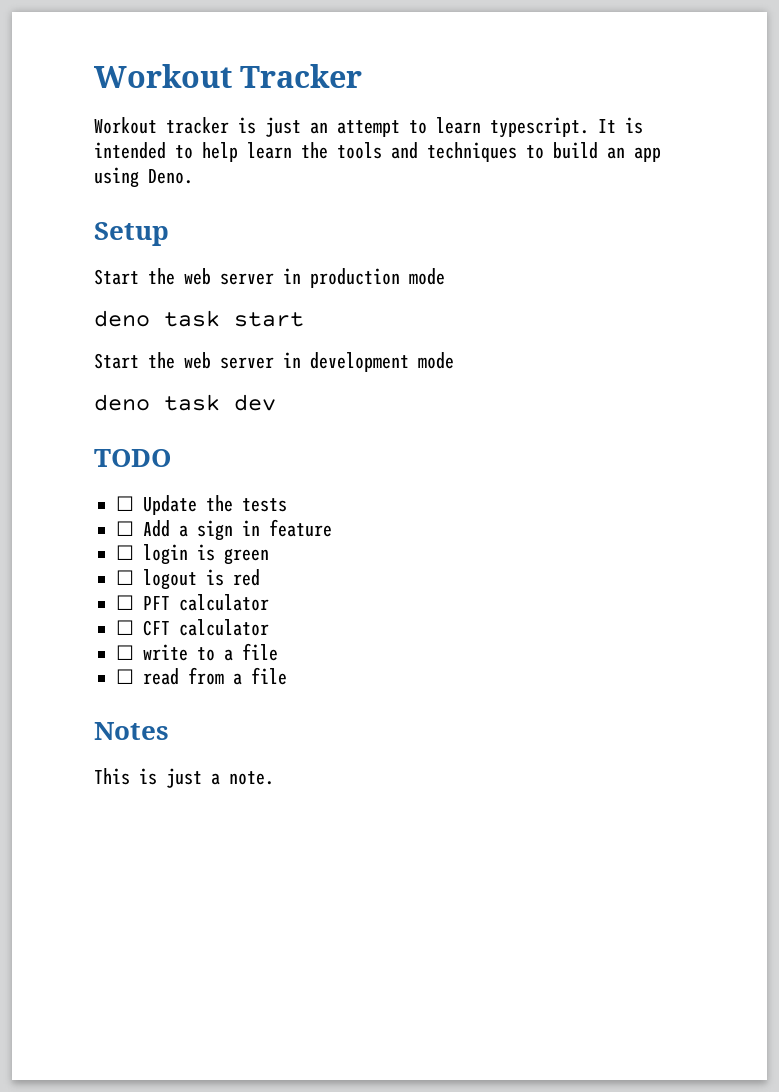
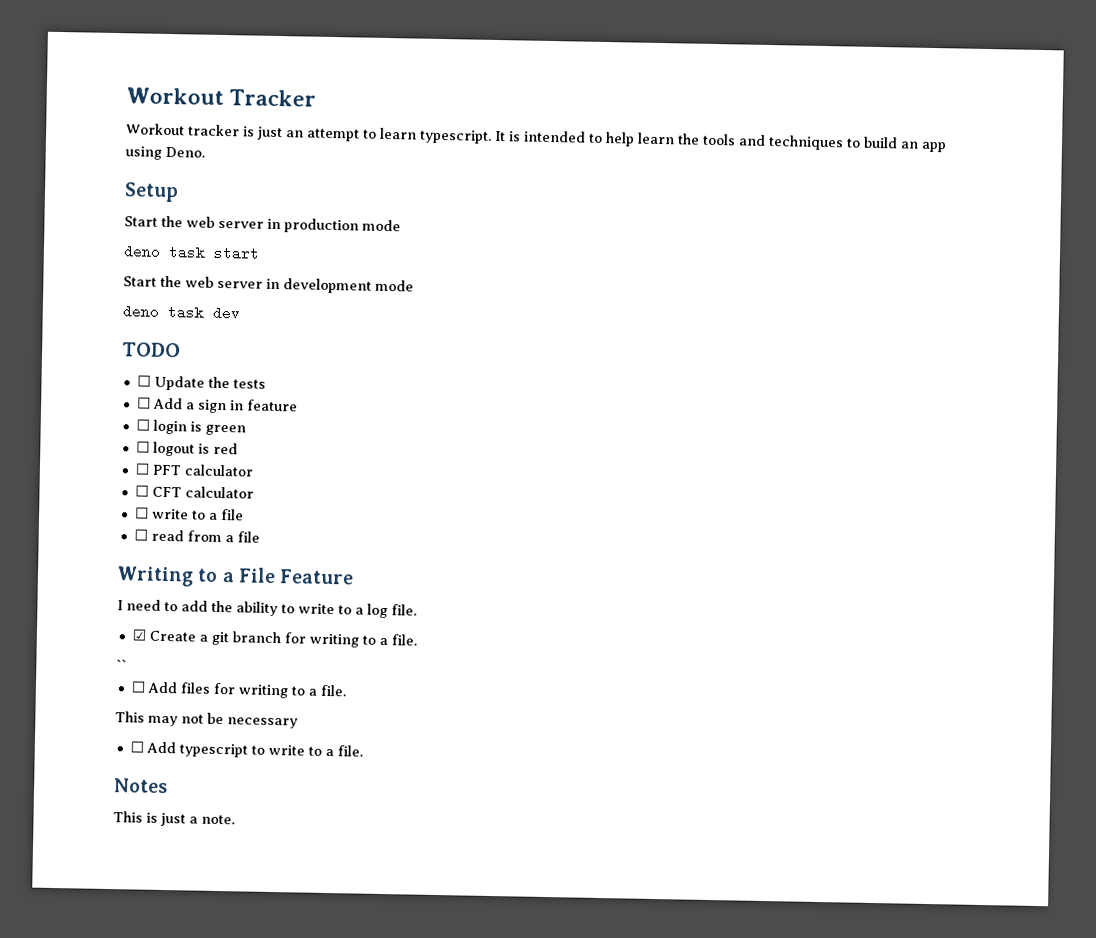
+ Writing to a File Feature
+ I need to add the ability to write to a log file.
+ ☑ Create a git branch for writing to a file.
+ ``
+ ☐ Add files for writing to a file.
+ This may not be necessary
+ ☐ Add typescript to write to a file.

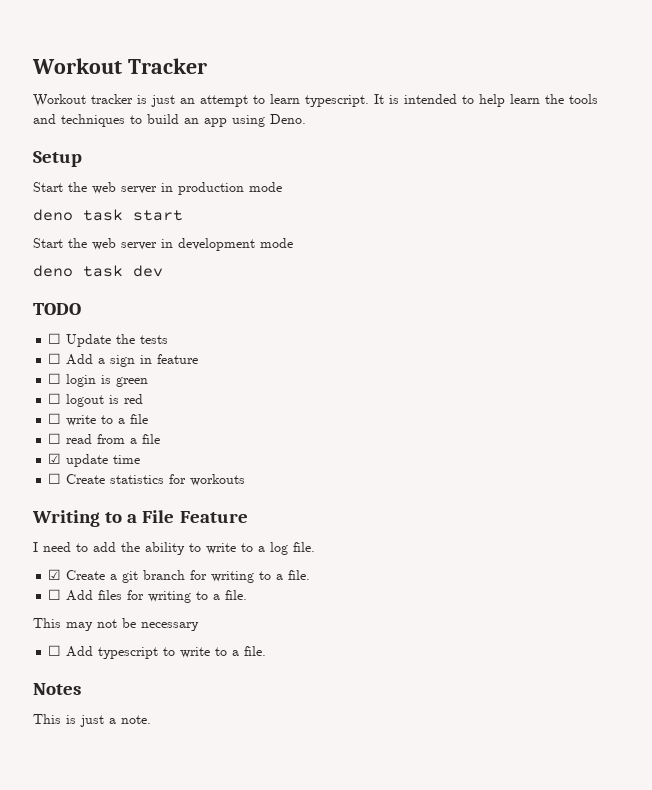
- ☐ PFT calculator
- ☐ CFT calculator
+ ☑ update time
+ ☐ Create statistics for workouts
- ``

